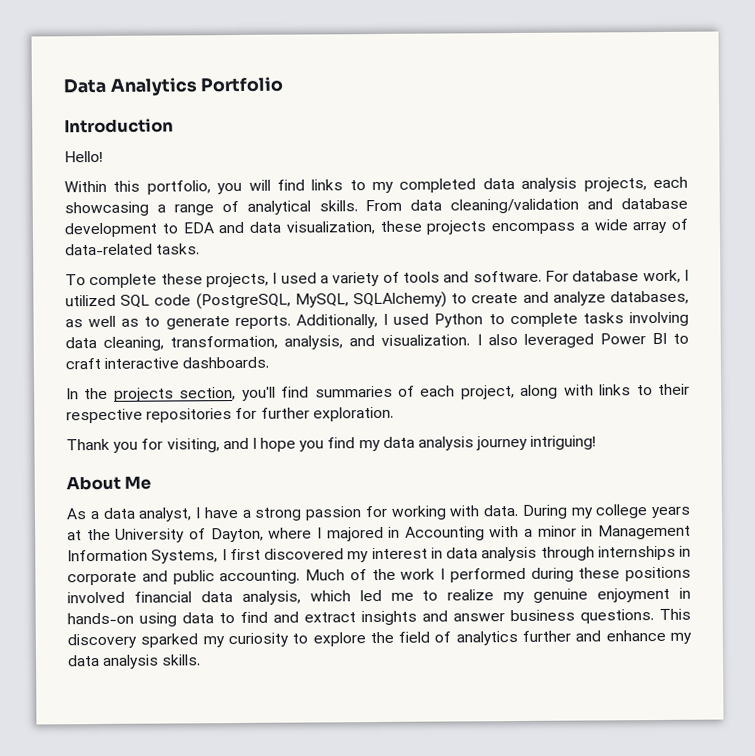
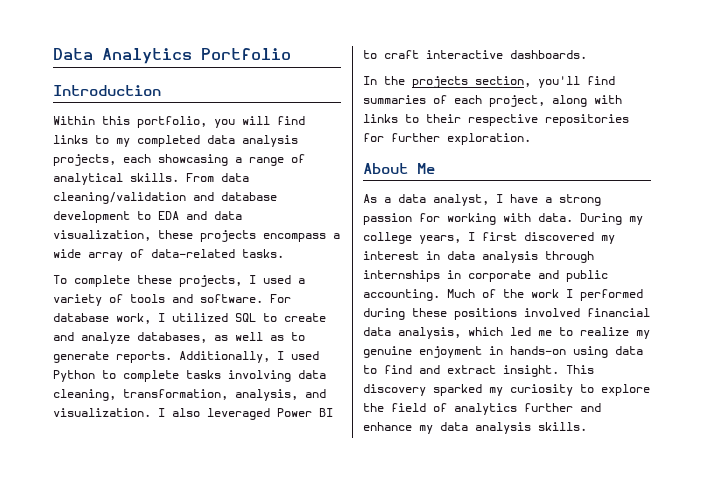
- Hello!
- For database work, I utilized SQL code (PostgreSQL, MySQL, SQLAlchemy) to create and analyze databases, as well as to generate reports.
+ For database work, I utilized SQL to create and analyze databases, as well as to generate reports.
- Thank you for visiting, and I hope you find my data analysis journey intriguing!
- During my college years at the University of Dayton, where I majored in Accounting with a minor in Management Information Systems, I first discovered my interest in data analysis through internships in corporate and public accounting.
+ During my college years, I first discovered my interest in data analysis through internships in corporate and public accounting.
- Much of the work I performed during these positions involved financial data analysis, which led me to realize my genuine enjoyment in hands-on using data to find and extract insights and answer business questions.
+ Much of the work I performed during these positions involved financial data analysis, which led me to realize my genuine enjoyment in hands-on using data to find and extract insight.

